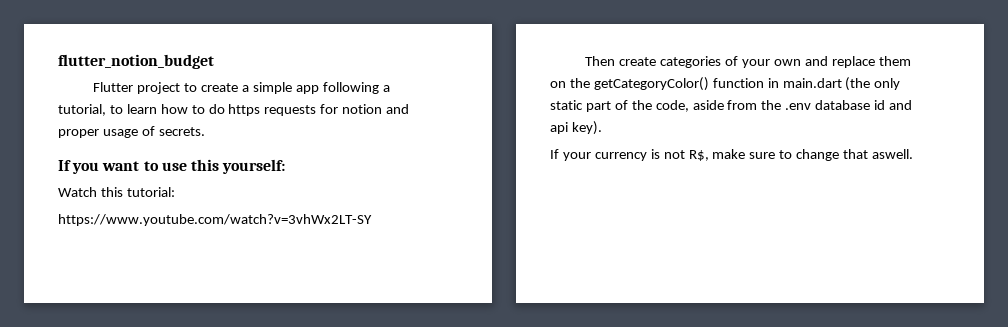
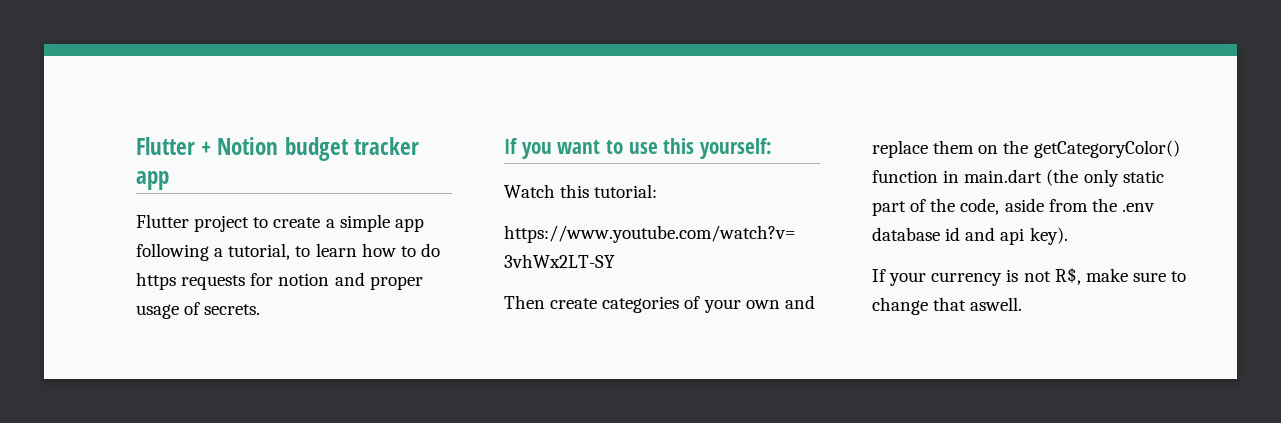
- flutter_notion_budget
+ Flutter + Notion budget tracker app

